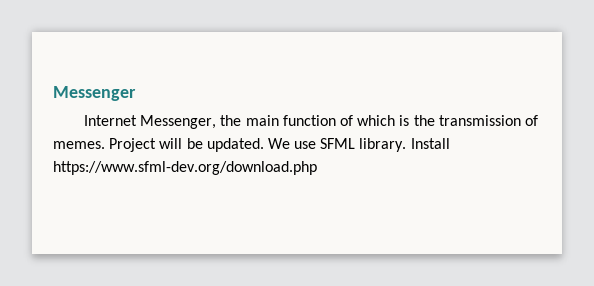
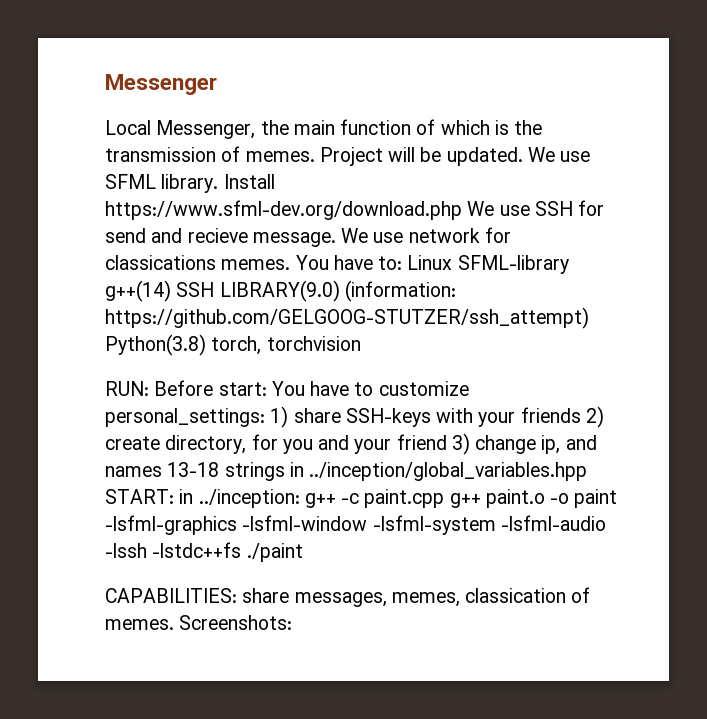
- Internet Messenger, the main function of which is the transmission of memes.
+ Local Messenger, the main function of which is the transmission of memes.
- Install https://www.sfml-dev.org/download.php
+ Install https://www.sfml-dev.org/download.php We use SSH for send and recieve message. We use network for classications memes. You have to: Linux SFML-library g++(14) SSH LIBRARY(9.0) (information: https://github.com/GELGOOG-STUTZER/ssh_attempt) Python(3.8) torch, torchvision
+ RUN: Before start: You have to customize personal_settings: 1) share SSH-keys with your friends 2) create directory, for you and your friend 3) change ip, and names 13-18 strings in ../inception/global_variables.hpp START: in ../inception: g++ -c paint.cpp g++ paint.o -o paint -lsfml-graphics -lsfml-window -lsfml-system -lsfml-audio -lssh -lstdc++fs ./paint
+ CAPABILITIES: share messages, memes, classication of memes. Screenshots:

